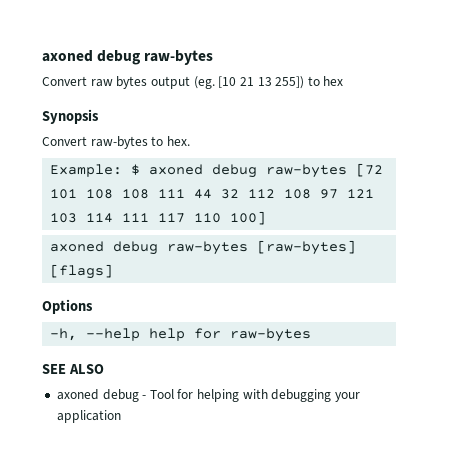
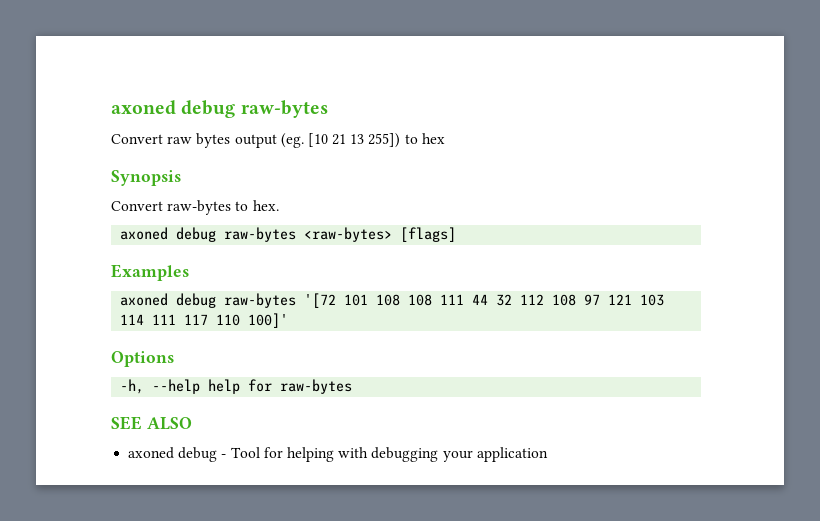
- Example: $ axoned debug raw-bytes [72 101 108 108 111 44 32 112 108 97 121 103 114 111 117 110 100]
- axoned debug raw-bytes [raw-bytes] [flags]
+ axoned debug raw-bytes <raw-bytes> [flags]
+ Examples
+ axoned debug raw-bytes '[72 101 108 108 111 44 32 112 108 97 121 103 114 111 117 110 100]'

